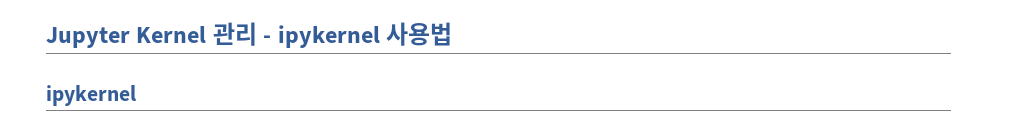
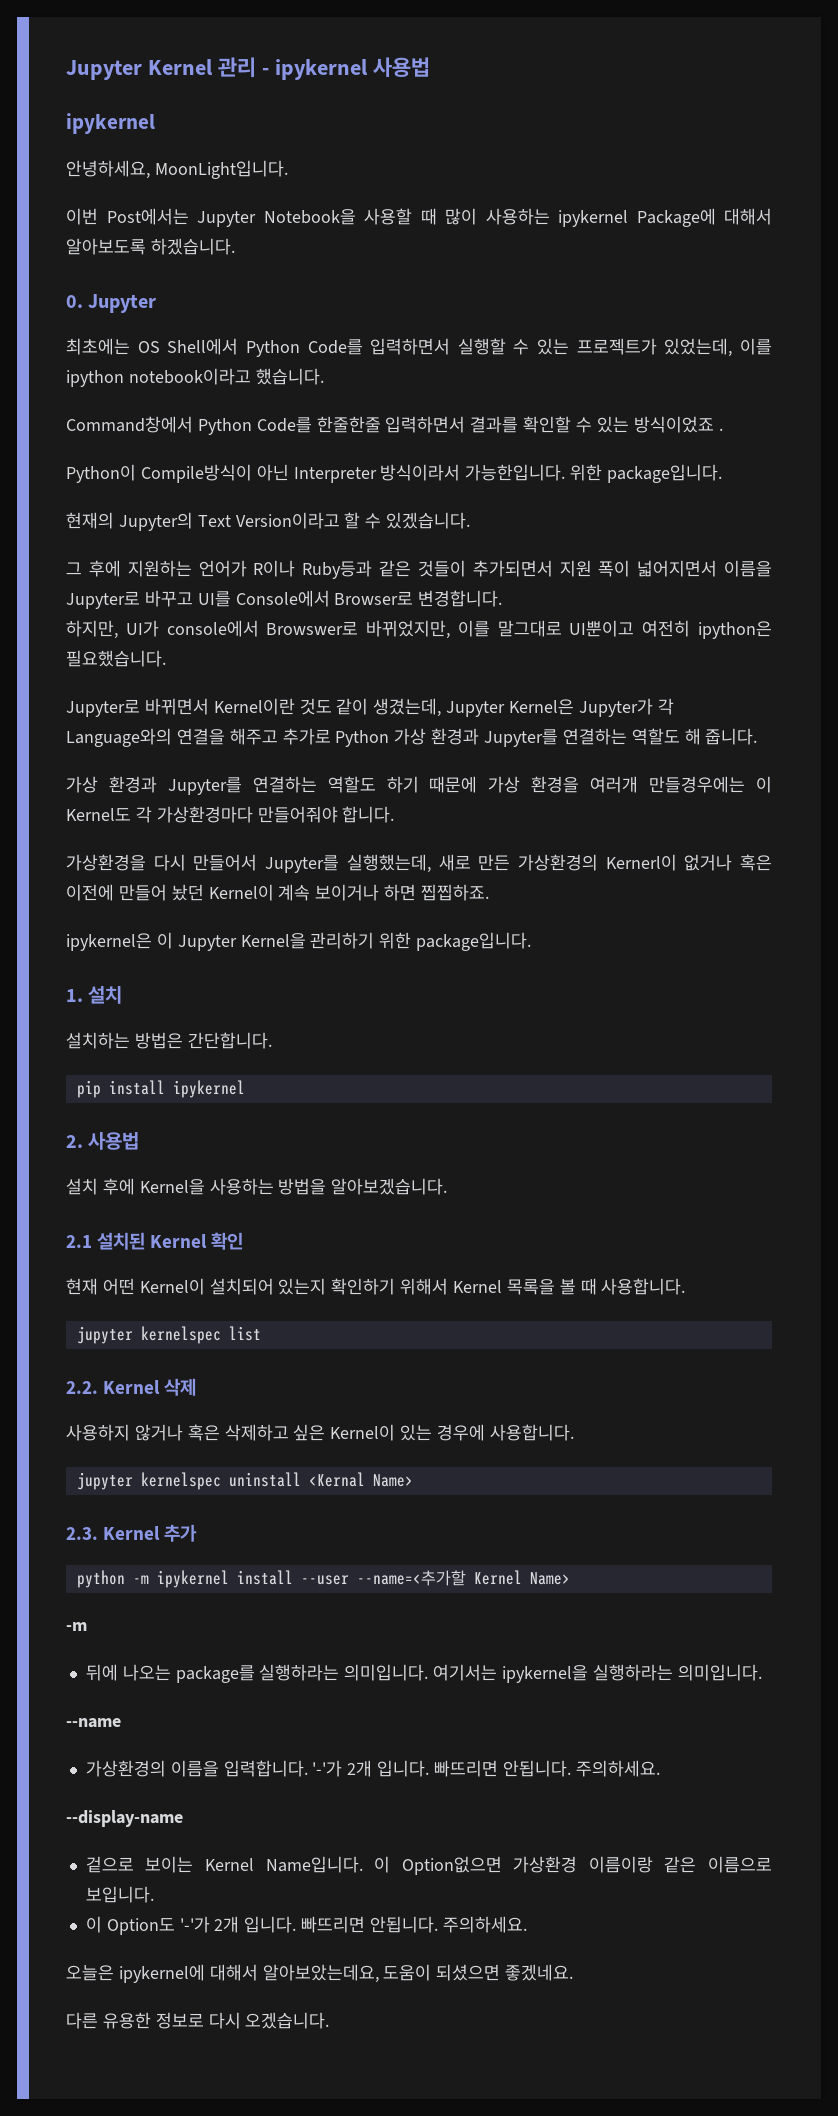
+ 안녕하세요, MoonLight입니다.
+ 이번 Post에서는 Jupyter Notebook을 사용할 때 많이 사용하는 ipykernel Package에 대해서 알아보도록 하겠습니다.
+ 0. Jupyter
+ 최초에는 OS Shell에서 Python Code를 입력하면서 실행할 수 있는 프로젝트가 있었는데, 이를 ipython notebook이라고 했습니다.
+ Command창에서 Python Code를 한줄한줄 입력하면서 결과를 확인할 수 있는 방식이었죠 .
+ Python이 Compile방식이 아닌 Interpreter 방식이라서 가능한입니다. 위한 package입니다.
+ 현재의 Jupyter의 Text Version이라고 할 수 있겠습니다.
+ 그 후에 지원하는 언어가 R이나 Ruby등과 같은 것들이 추가되면서 지원 폭이 넓어지면서 이름을 Jupyter로 바꾸고 UI를 Console에서 Browser로 변경합니다.
+ 하지만, UI가 console에서 Browswer로 바뀌었지만, 이를 말그대로 UI뿐이고 여전히 ipython은 필요했습니다.
+ Jupyter로 바뀌면서 Kernel이란 것도 같이 생겼는데, Jupyter Kernel은 Jupyter가 각 Language와의 연결을 해주고 추가로 Python 가상 환경과 Jupyter를 연결하는 역할도 해 줍니다.
+ 가상 환경과 Jupyter를 연결하는 역할도 하기 때문에 가상 환경을 여러개 만들경우에는 이 Kernel도 각 가상환경마다 만들어줘야 합니다.
+ 가상환경을 다시 만들어서 Jupyter를 실행했는데, 새로 만든 가상환경의 Kernerl이 없거나 혹은 이전에 만들어 놨던 Kernel이 계속 보이거나 하면 찝찝하죠.
+ ipykernel은 이 Jupyter Kernel을 관리하기 위한 package입니다.
+ 1. 설치
+ 설치하는 방법은 간단합니다.
+ pip install ipykernel
+ 2. 사용법
+ 설치 후에 Kernel을 사용하는 방법을 알아보겠습니다.
+ 2.1 설치된 Kernel 확인
+ 현재 어떤 Kernel이 설치되어 있는지 확인하기 위해서 Kernel 목록을 볼 때 사용합니다.
+ jupyter kernelspec list
+ 2.2. Kernel 삭제
+ 사용하지 않거나 혹은 삭제하고 싶은 Kernel이 있는 경우에 사용합니다.
+ jupyter kernelspec uninstall <Kernal Name>
+ 2.3. Kernel 추가
+ python -m ipykernel install --user --name=<추가할 Kernel Name>
+ -m
+ 뒤에 나오는 package를 실행하라는 의미입니다. 여기서는 ipykernel을 실행하라는 의미입니다.
+ --name
+ 가상환경의 이름을 입력합니다. '-'가 2개 입니다. 빠뜨리면 안됩니다. 주의하세요.
+ --display-name
+ 겉으로 보이는 Kernel Name입니다. 이 Option없으면 가상환경 이름이랑 같은 이름으로 보입니다.
+ 이 Option도 '-'가 2개 입니다. 빠뜨리면 안됩니다. 주의하세요.
+ 오늘은 ipykernel에 대해서 알아보았는데요, 도움이 되셨으면 좋겠네요.
+ 다른 유용한 정보로 다시 오겠습니다.

